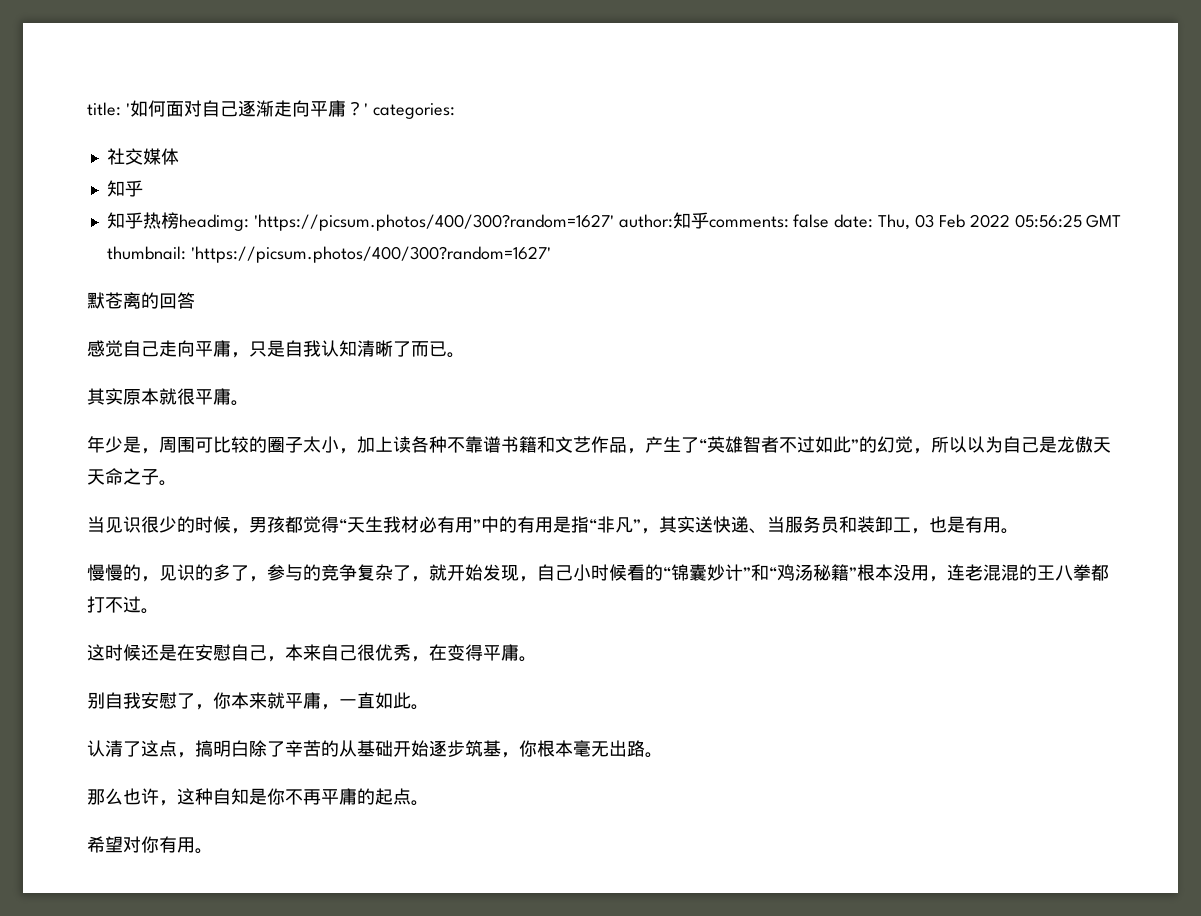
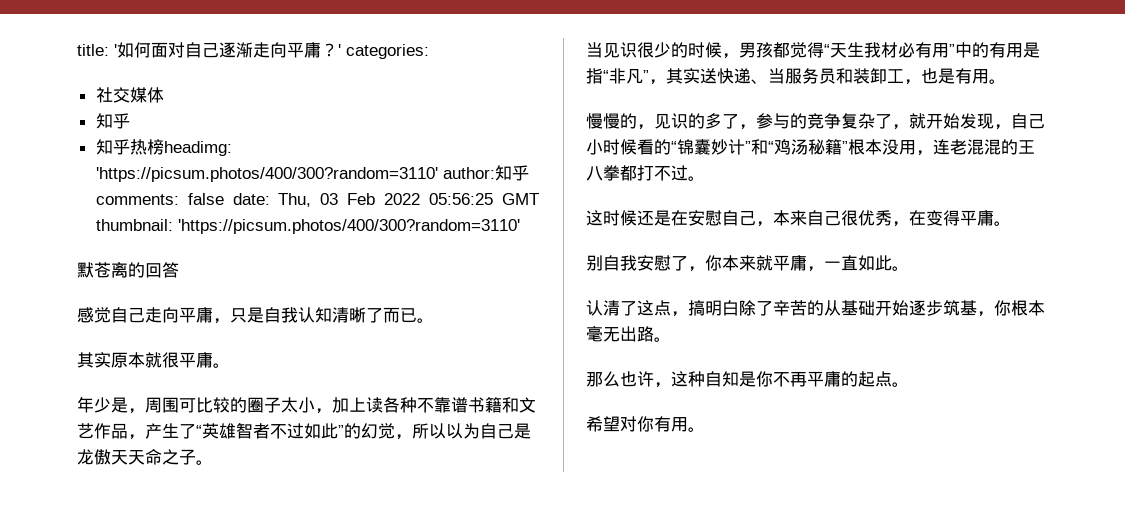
- 知乎热榜headimg: 'https://picsum.photos/400/300?random=1627' author:知乎comments: false date: Thu, 03 Feb 2022 05:56:25 GMT thumbnail: 'https://picsum.photos/400/300?random=1627'
+ 知乎热榜headimg: 'https://picsum.photos/400/300?random=3110' author:知乎comments: false date: Thu, 03 Feb 2022 05:56:25 GMT thumbnail: 'https://picsum.photos/400/300?random=3110'

